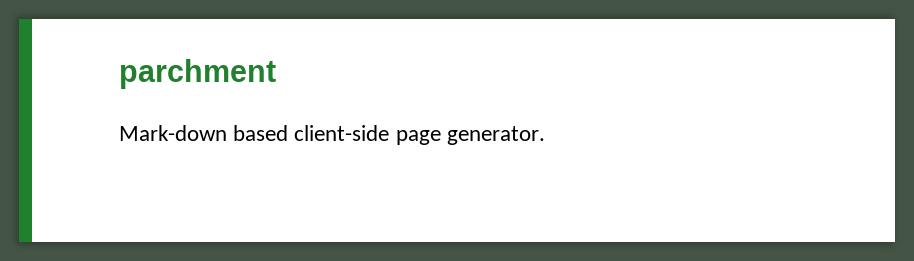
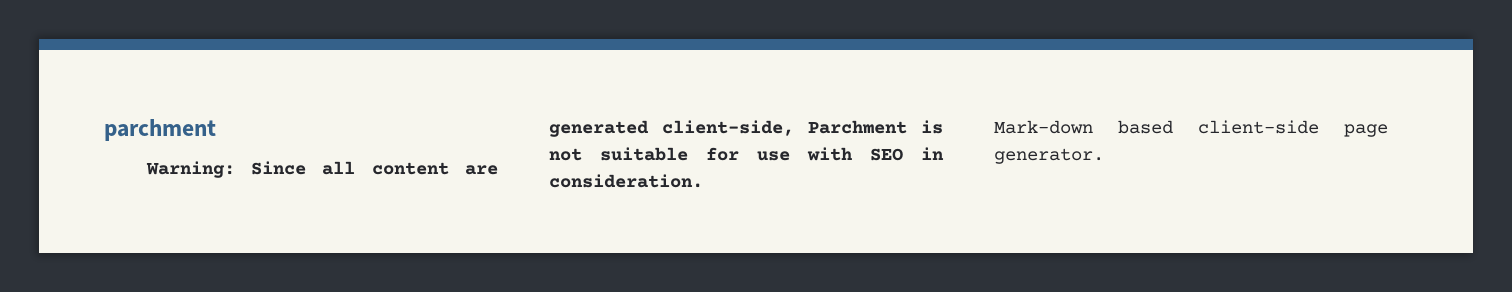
+ Warning: Since all content are generated client-side, Parchment is not suitable for use with SEO in consideration.

